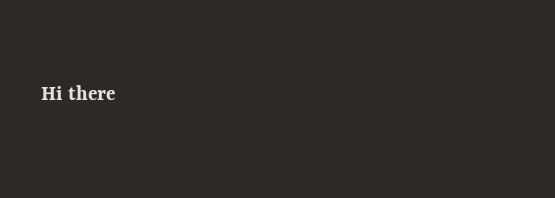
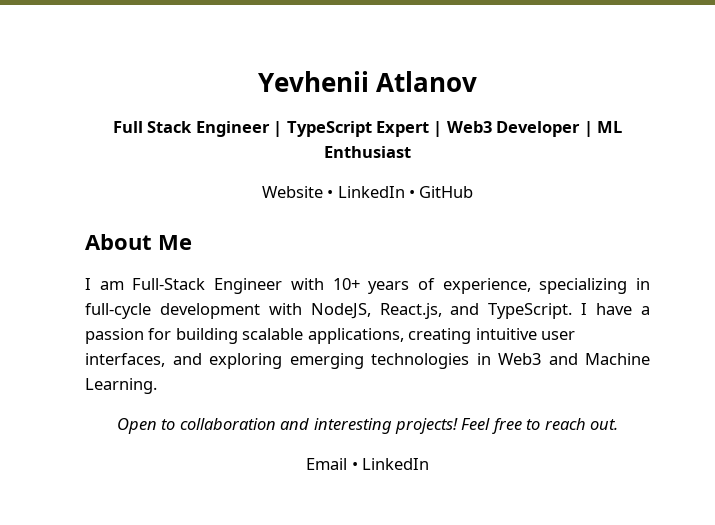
- Hi there
+ Yevhenii Atlanov
+ Full Stack Engineer | TypeScript Expert | Web3 Developer | ML Enthusiast
+ Website • LinkedIn • GitHub
+ About Me
+ I am Full-Stack Engineer with 10+ years of experience, specializing in full-cycle development with NodeJS, React.js, and TypeScript. I have a passion for building scalable applications, creating intuitive user interfaces, and exploring emerging technologies in Web3 and Machine Learning.
+ Open to collaboration and interesting projects! Feel free to reach out.
+ Email • LinkedIn

